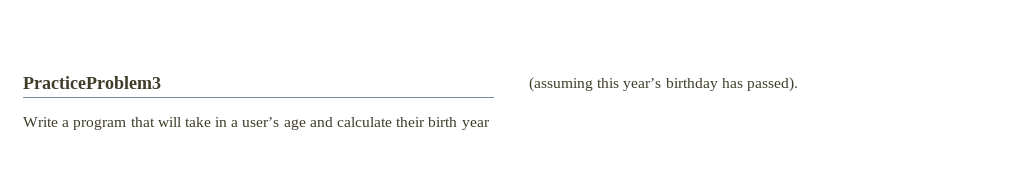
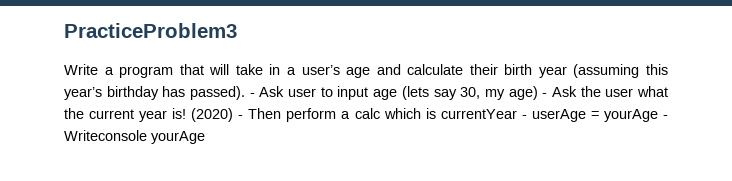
+ - Ask user to input age (lets say 30, my age) - Ask the user what the current year is! (2020) - Then perform a calc which is currentYear - userAge = yourAge - Writeconsole yourAge

